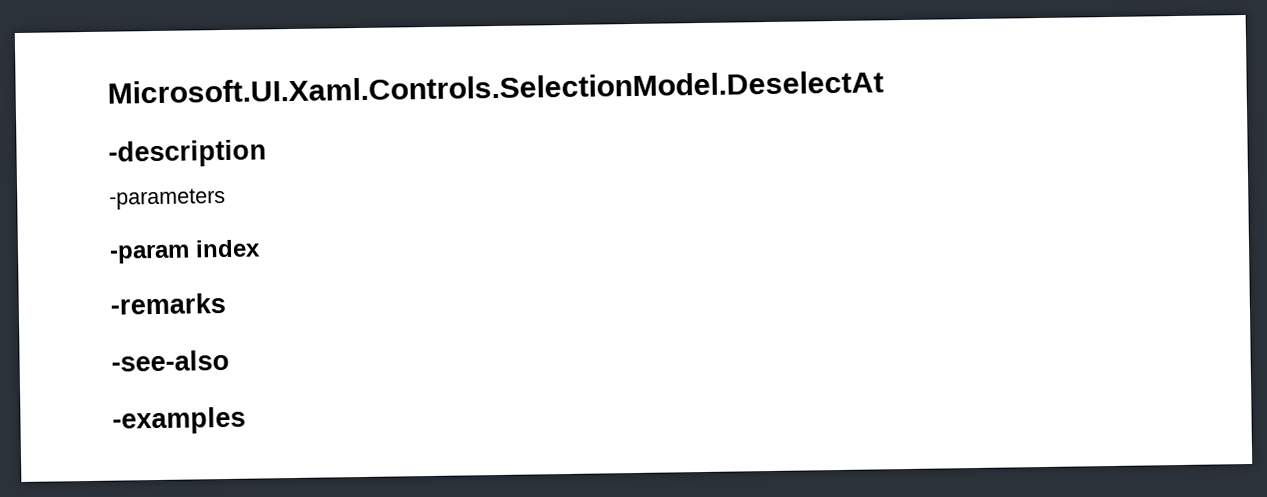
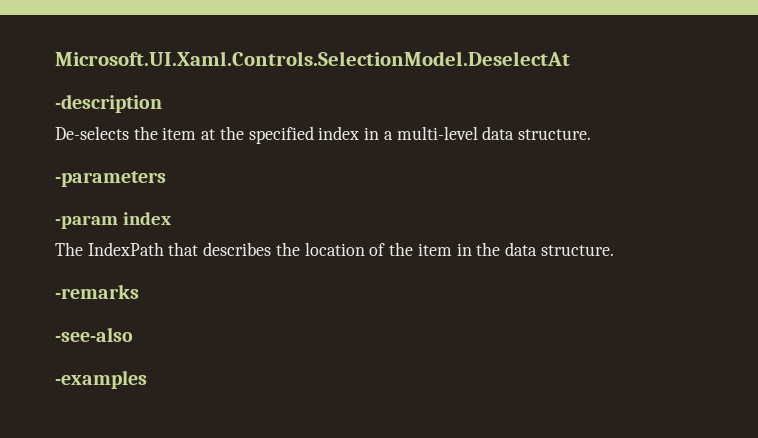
+ De-selects the item at the specified index in a multi-level data structure.
  -parameters
  -param index
+ The IndexPath that describes the location of the item in the data structure.

